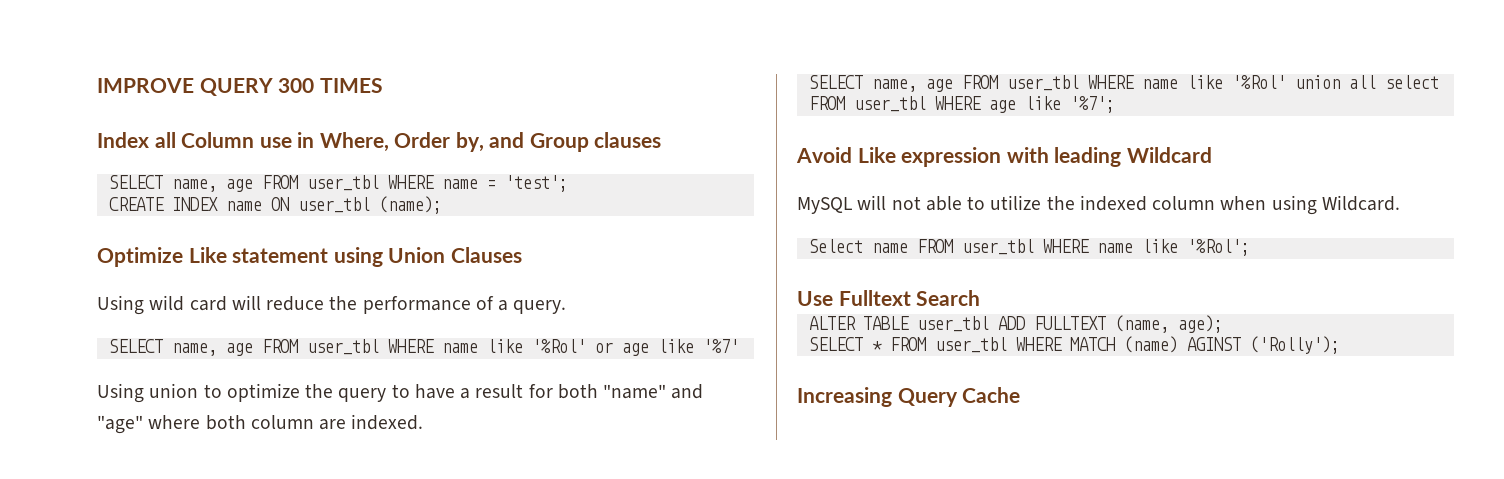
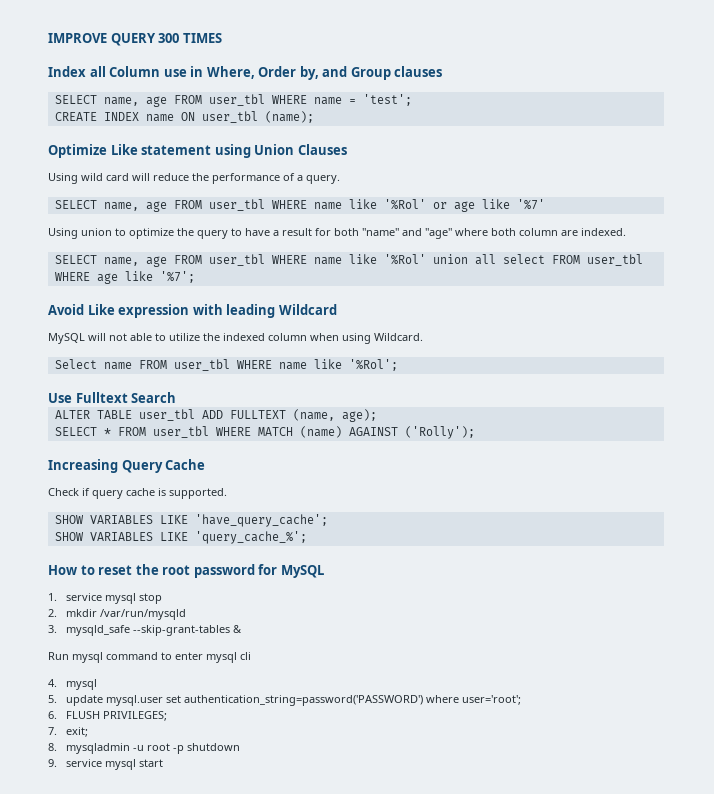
- SELECT * FROM user_tbl WHERE MATCH (name) AGINST ('Rolly');
+ SELECT * FROM user_tbl WHERE MATCH (name) AGAINST ('Rolly');
+ Check if query cache is supported.
+ SHOW VARIABLES LIKE 'have_query_cache';
+ SHOW VARIABLES LIKE 'query_cache_%';
+ How to reset the root password for MySQL
+ 1. service mysql stop
+ 2. mkdir /var/run/mysqld
+ 3. mysqld_safe --skip-grant-tables &
+ Run mysql command to enter mysql cli
+ 4. mysql
+ 5. update mysql.user set authentication_string=password('PASSWORD') where user='root';
+ 6. FLUSH PRIVILEGES;
+ 7. exit;
+ 8. mysqladmin -u root -p shutdown
+ 9. service mysql start

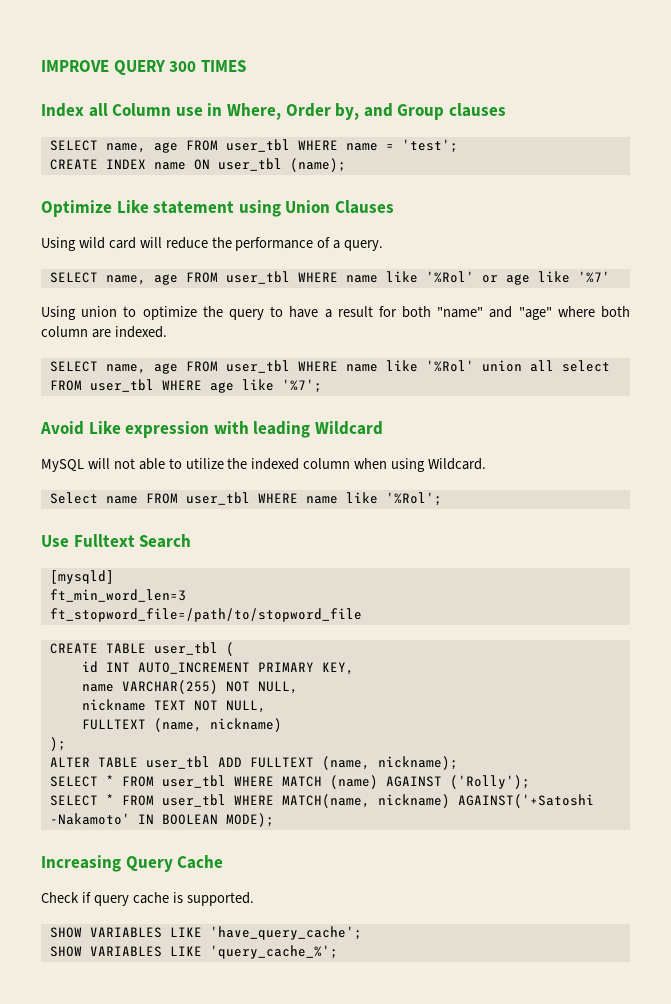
+ [mysqld]
+ ft_min_word_len=3
+ ft_stopword_file=/path/to/stopword_file
+ CREATE TABLE user_tbl (
+ id INT AUTO_INCREMENT PRIMARY KEY,
+ name VARCHAR(255) NOT NULL,
+ nickname TEXT NOT NULL,
+ FULLTEXT (name, nickname)
+ );
- ALTER TABLE user_tbl ADD FULLTEXT (name, age);
+ ALTER TABLE user_tbl ADD FULLTEXT (name, nickname);
+ SELECT * FROM user_tbl WHERE MATCH(name, nickname) AGAINST('+Satoshi -Nakamoto' IN BOOLEAN MODE);
- How to reset the root password for MySQL
- 1. service mysql stop
- 2. mkdir /var/run/mysqld
- 3. mysqld_safe --skip-grant-tables &
- Run mysql command to enter mysql cli
- 4. mysql
- 5. update mysql.user set authentication_string=password('PASSWORD') where user='root';
- 6. FLUSH PRIVILEGES;
- 7. exit;
- 8. mysqladmin -u root -p shutdown
- 9. service mysql start

